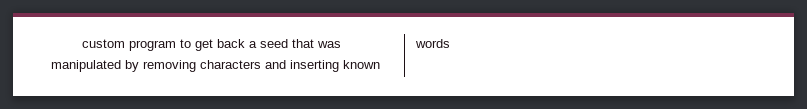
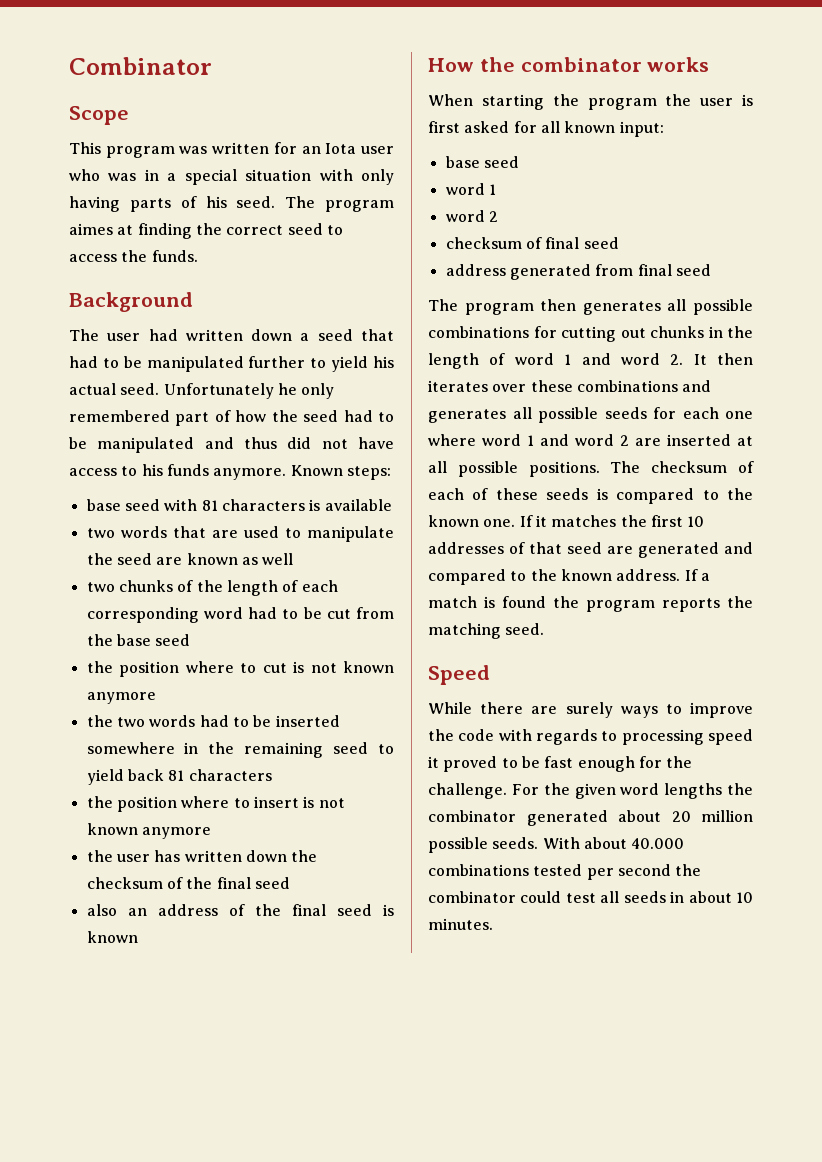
- custom program to get back a seed that was manipulated by removing characters and inserting known words
+ Combinator
+ Scope
+ This program was written for an Iota user who was in a special situation with only having parts of his seed. The program aimes at finding the correct seed to access the funds.
+ Background
+ The user had written down a seed that had to be manipulated further to yield his actual seed. Unfortunately he only remembered part of how the seed had to be manipulated and thus did not have access to his funds anymore. Known steps:
+ base seed with 81 characters is available
+ two words that are used to manipulate the seed are known as well
+ two chunks of the length of each corresponding word had to be cut from the base seed
+ the position where to cut is not known anymore
+ the two words had to be inserted somewhere in the remaining seed to yield back 81 characters
+ the position where to insert is not known anymore
+ the user has written down the checksum of the final seed
+ also an address of the final seed is known
+ How the combinator works
+ When starting the program the user is first asked for all known input:
+ base seed
+ word 1
+ word 2
+ checksum of final seed
+ address generated from final seed
+ The program then generates all possible combinations for cutting out chunks in the length of word 1 and word 2. It then iterates over these combinations and generates all possible seeds for each one where word 1 and word 2 are inserted at all possible positions. The checksum of each of these seeds is compared to the known one. If it matches the first 10 addresses of that seed are generated and compared to the known address. If a match is found the program reports the matching seed.
+ Speed
+ While there are surely ways to improve the code with regards to processing speed it proved to be fast enough for the challenge. For the given word lengths the combinator generated about 20 million possible seeds. With about 40.000 combinations tested per second the combinator could test all seeds in about 10 minutes.

